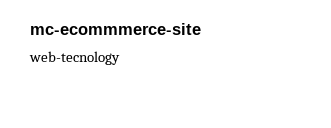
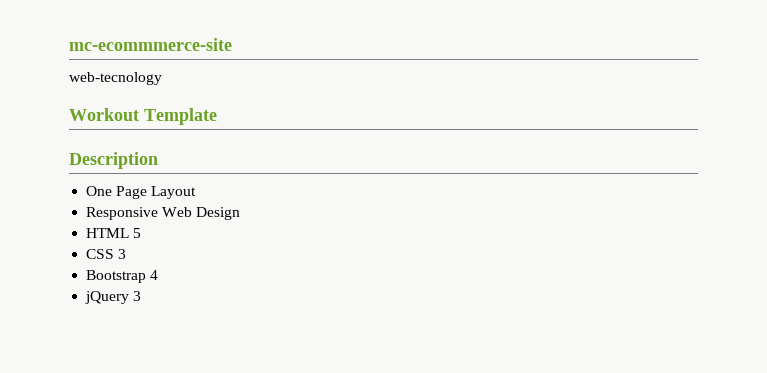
+ Workout Template
+ Description
+ One Page Layout
+ Responsive Web Design
+ HTML 5
+ CSS 3
+ Bootstrap 4
+ jQuery 3

